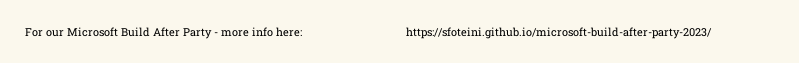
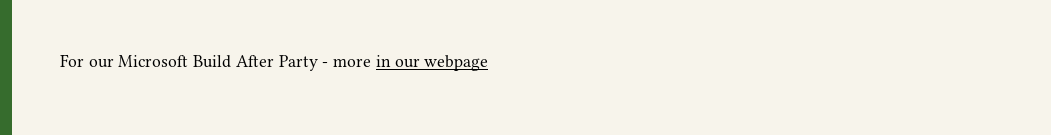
- For our Microsoft Build After Party - more info here: https://sfoteini.github.io/microsoft-build-after-party-2023/
+ For our Microsoft Build After Party - more in our webpage

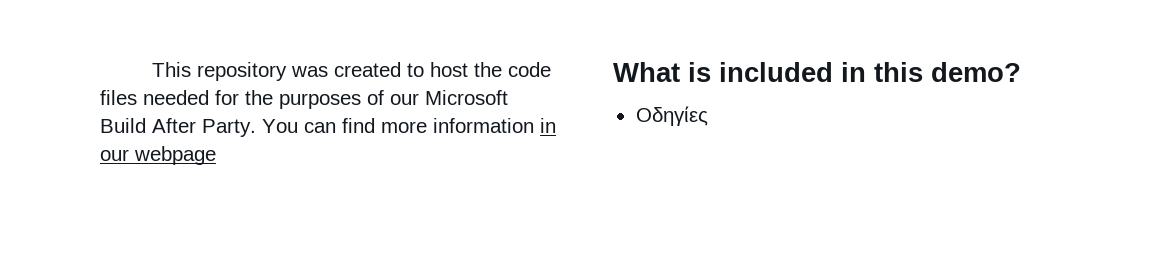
- For our Microsoft Build After Party - more in our webpage
+ This repository was created to host the code files needed for the purposes of our Microsoft Build After Party. You can find more information in our webpage
+ What is included in this demo?
+ Οδηγίες

